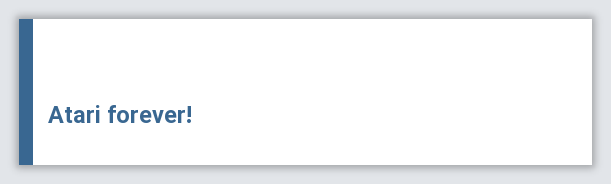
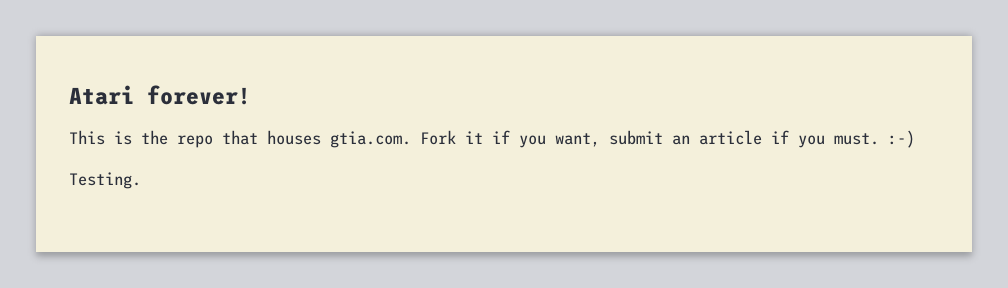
+ This is the repo that houses gtia.com. Fork it if you want, submit an article if you must. :-)
+ Testing.

